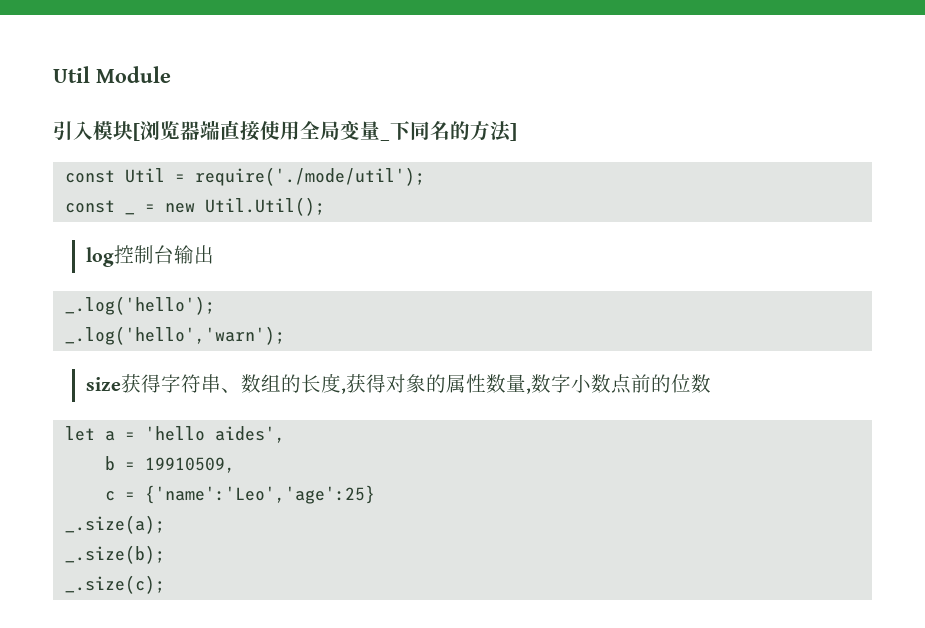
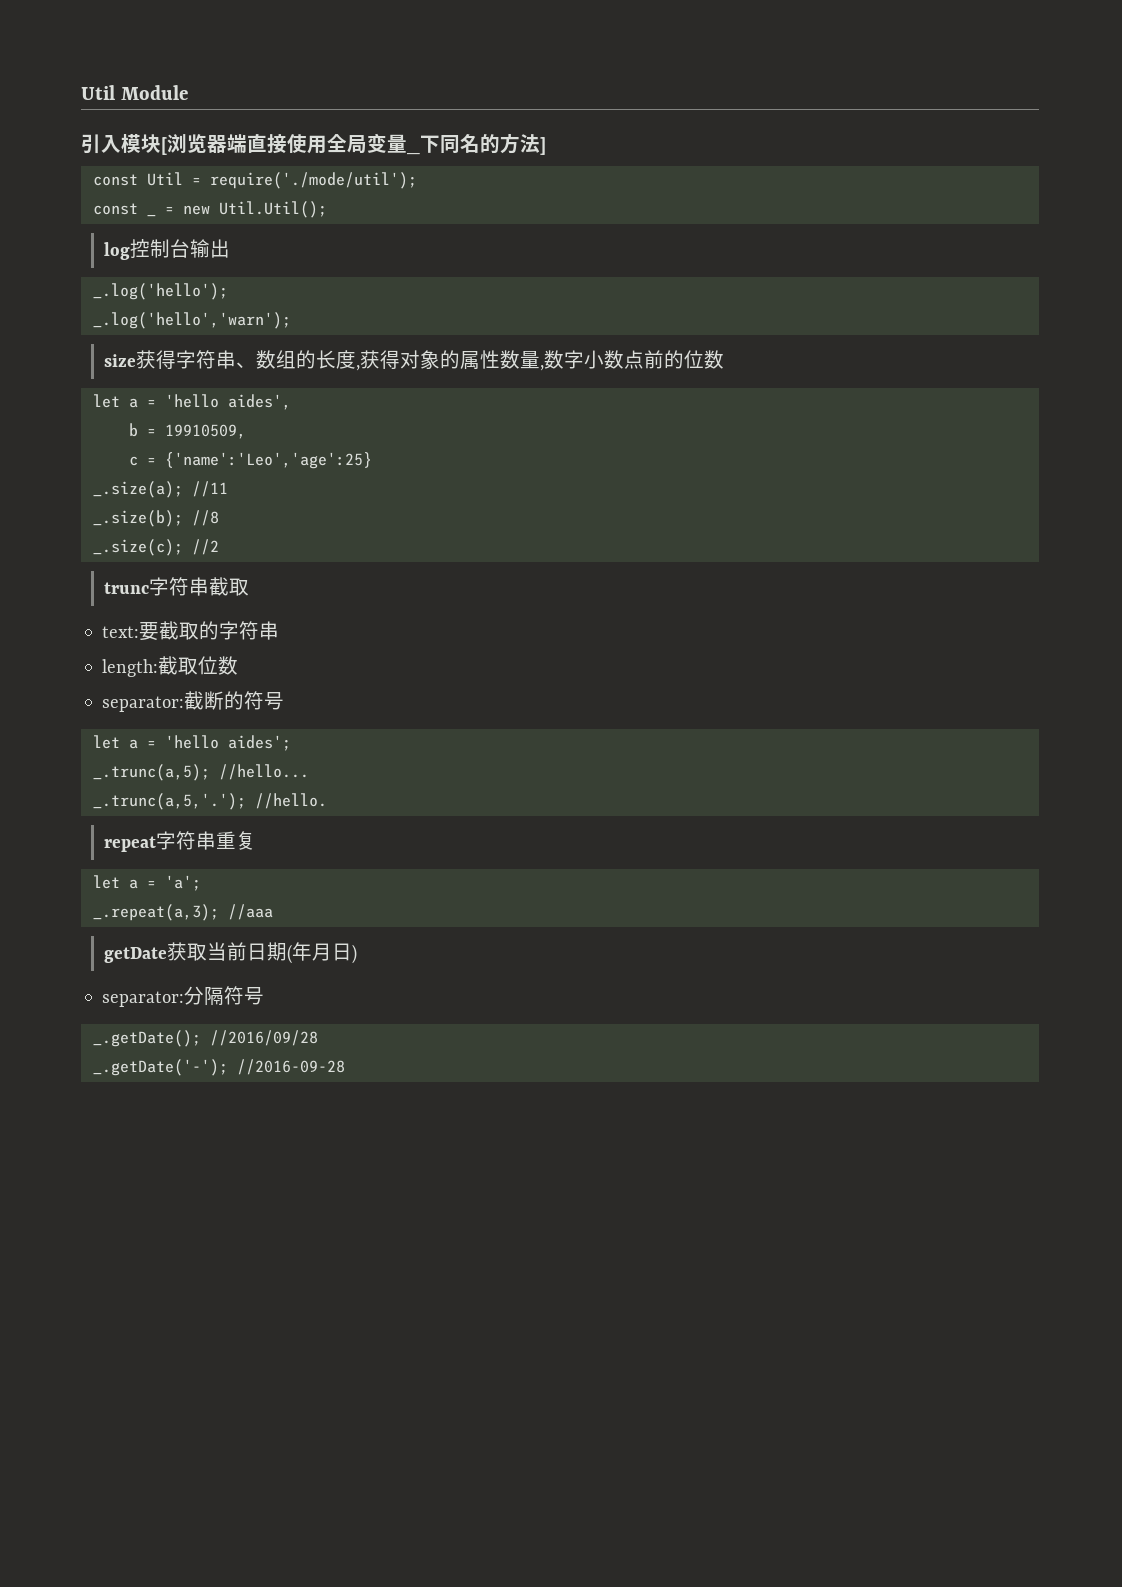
- _.size(a);
+ _.size(a); //11
- _.size(b);
+ _.size(b); //8
- _.size(c);
+ _.size(c); //2
+ trunc字符串截取
+ text:要截取的字符串
+ length:截取位数
+ separator:截断的符号
+ let a = 'hello aides';
+ _.trunc(a,5); //hello...
+ _.trunc(a,5,'.'); //hello.
+ repeat字符串重复
+ let a = 'a';
+ _.repeat(a,3); //aaa
+ getDate获取当前日期(年月日)
+ separator:分隔符号
+ _.getDate(); //2016/09/28
+ _.getDate('-'); //2016-09-28

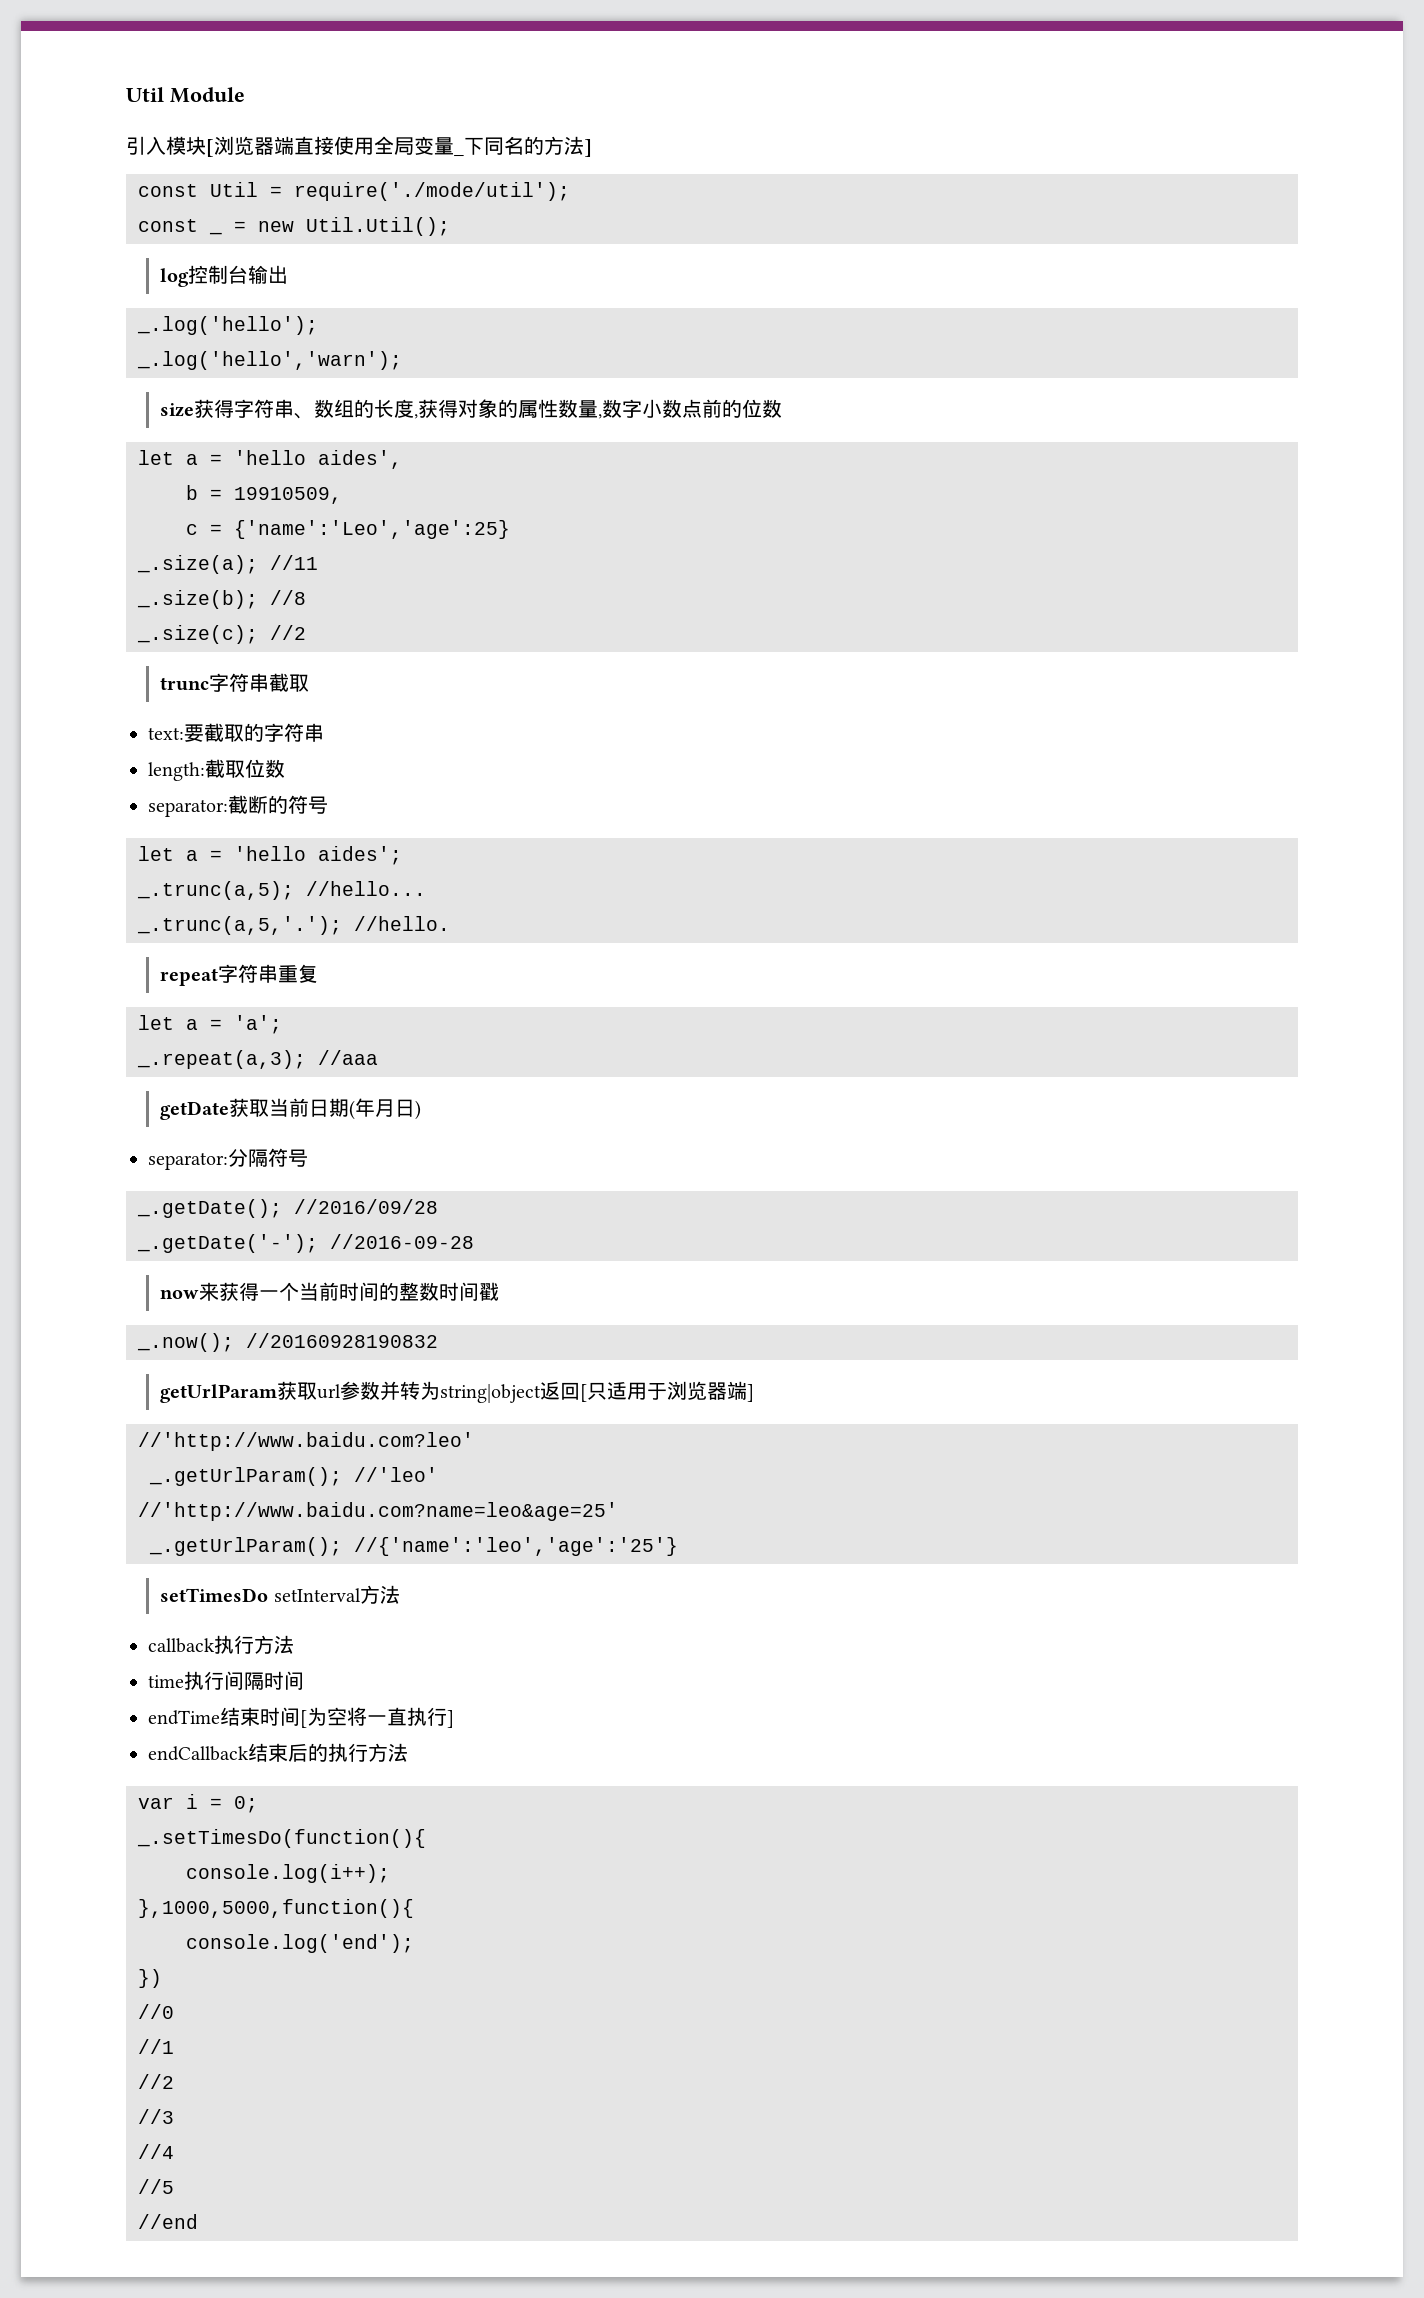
+ now来获得一个当前时间的整数时间戳
+ _.now(); //20160928190832
+ getUrlParam获取url参数并转为string|object返回[只适用于浏览器端]
+ //'http://www.baidu.com?leo'
+ _.getUrlParam(); //'leo'
+ //'http://www.baidu.com?name=leo&age=25'
+ _.getUrlParam(); //{'name':'leo','age':'25'}
+ setTimesDo setInterval方法
+ callback执行方法
+ time执行间隔时间
+ endTime结束时间[为空将一直执行]
+ endCallback结束后的执行方法
+ var i = 0;
+ _.setTimesDo(function(){
+ console.log(i++);
+ },1000,5000,function(){
+ console.log('end');
+ })
+ //0
+ //1
+ //2
+ //3
+ //4
+ //5
+ //end

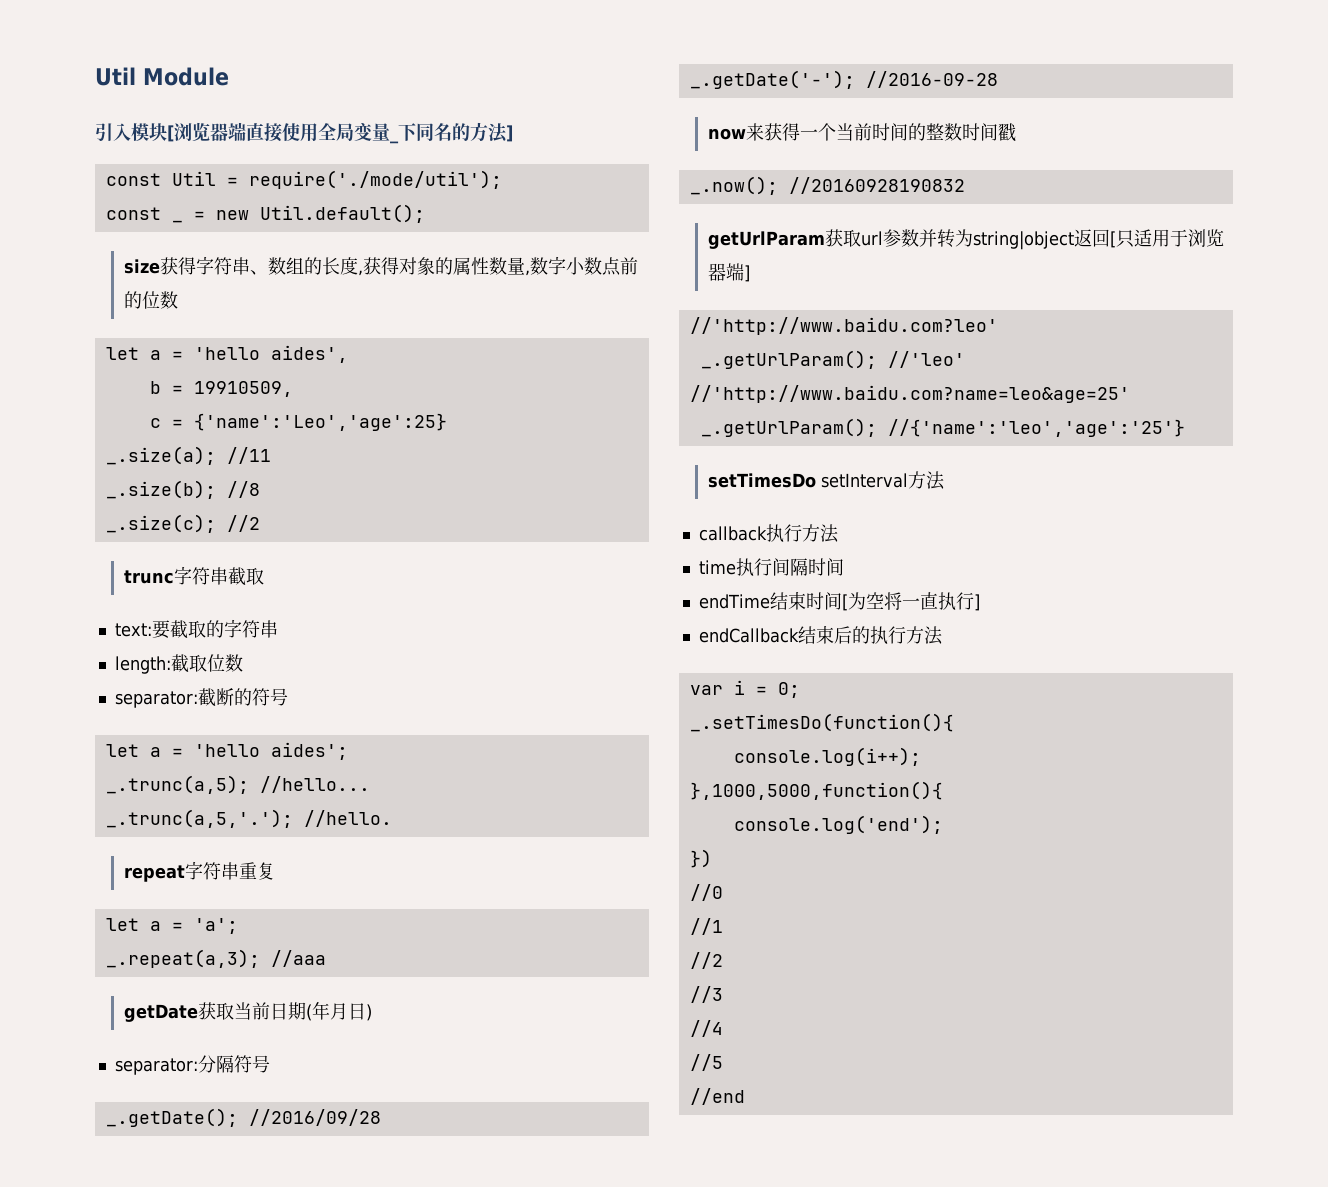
- const _ = new Util.Util();
- log控制台输出
- _.log('hello');
- _.log('hello','warn');
+ const _ = new Util.default();

